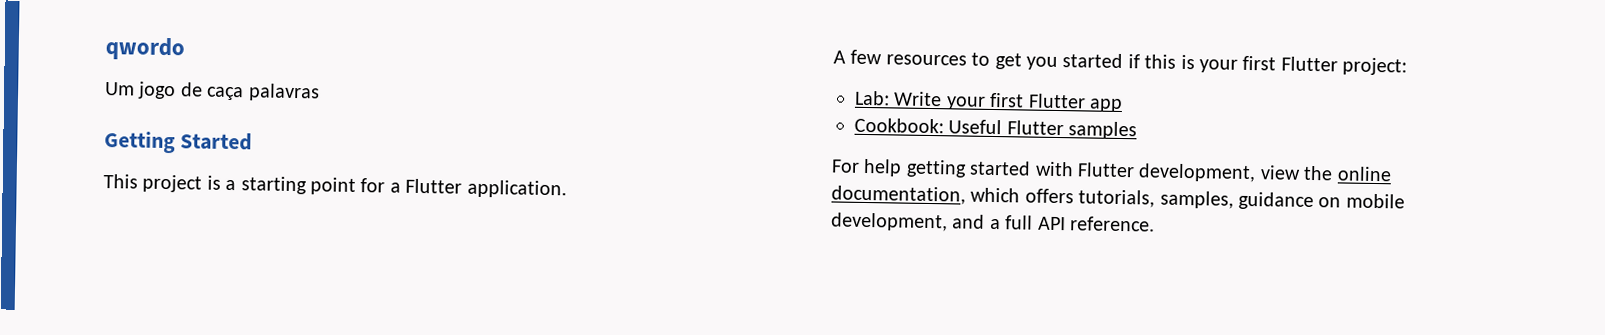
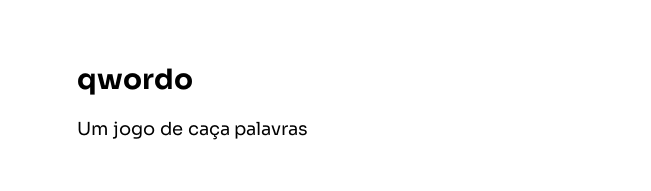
- Getting Started
- This project is a starting point for a Flutter application.
- A few resources to get you started if this is your first Flutter project:
- Lab: Write your first Flutter app
- Cookbook: Useful Flutter samples
- For help getting started with Flutter development, view the online documentation, which offers tutorials, samples, guidance on mobile development, and a full API reference.

